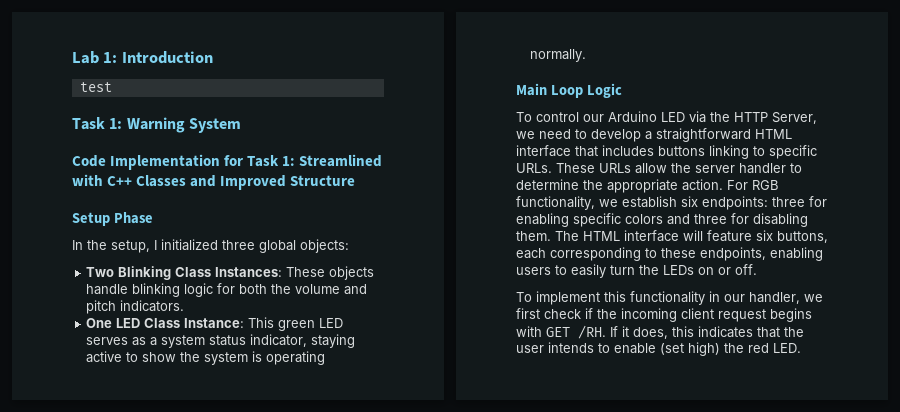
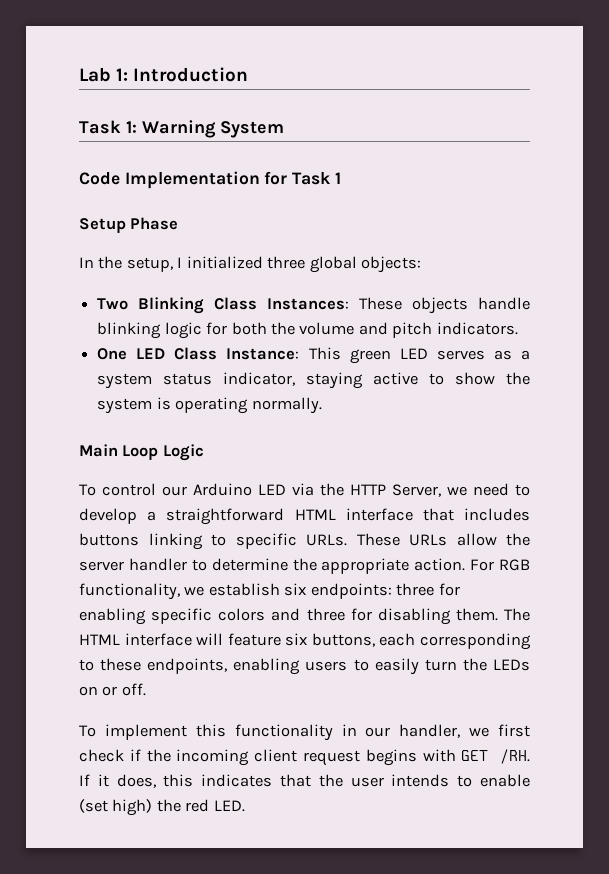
- test
- Code Implementation for Task 1: Streamlined with C++ Classes and Improved Structure
+ Code Implementation for Task 1

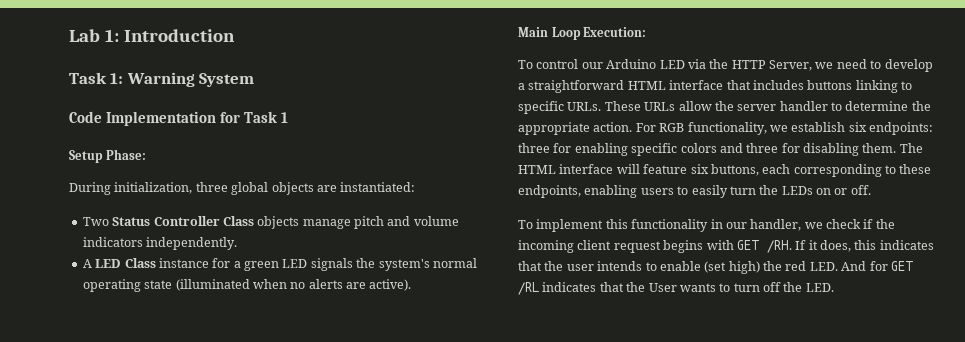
- Setup Phase
- In the setup, I initialized three global objects:
- Two Blinking Class Instances: These objects handle blinking logic for both the volume and pitch indicators.
- One LED Class Instance: This green LED serves as a system status indicator, staying active to show the system is operating normally.
+ Setup Phase:
+ During initialization, three global objects are instantiated:
+ Two Status Controller Class objects manage pitch and volume indicators independently.
+ A LED Class instance for a green LED signals the system's normal operating state (illuminated when no alerts are active).
- Main Loop Logic
+ Main Loop Execution:
- To implement this functionality in our handler, we first check if the incoming client request begins with GET /RH.
+ To implement this functionality in our handler, we check if the incoming client request begins with GET /RH.
- If it does, this indicates that the user intends to enable (set high) the red LED.
+ If it does, this indicates that the user intends to enable (set high) the red LED. And for GET /RL indicates that the User wants to turn off the LED.

